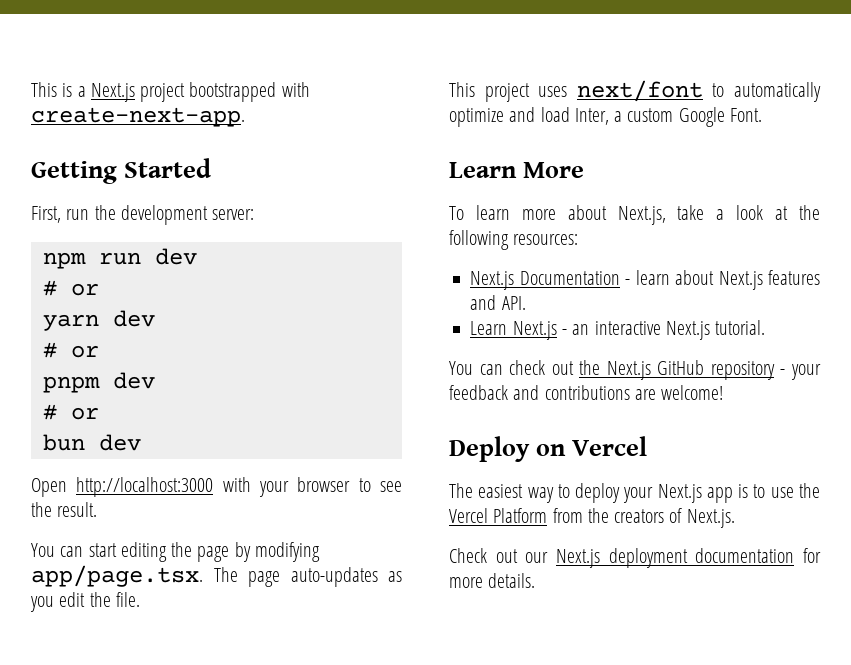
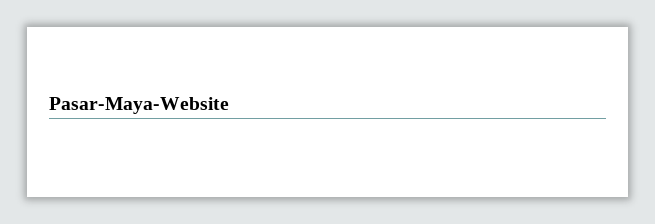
- This is a Next.js project bootstrapped with create-next-app.
- Getting Started
- First, run the development server:
- npm run dev
- # or
- yarn dev
- # or
- pnpm dev
- # or
- bun dev
- Open http://localhost:3000 with your browser to see the result.
- You can start editing the page by modifying app/page.tsx. The page auto-updates as you edit the file.
- This project uses next/font to automatically optimize and load Inter, a custom Google Font.
- Learn More
- To learn more about Next.js, take a look at the following resources:
- Next.js Documentation - learn about Next.js features and API.
- Learn Next.js - an interactive Next.js tutorial.
- You can check out the Next.js GitHub repository - your feedback and contributions are welcome!
- Deploy on Vercel
- The easiest way to deploy your Next.js app is to use the Vercel Platform from the creators of Next.js.
- Check out our Next.js deployment documentation for more details.
+ Pasar-Maya-Website

